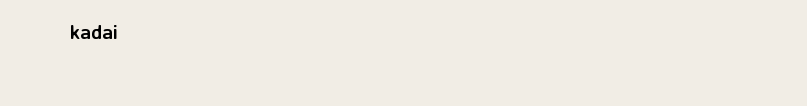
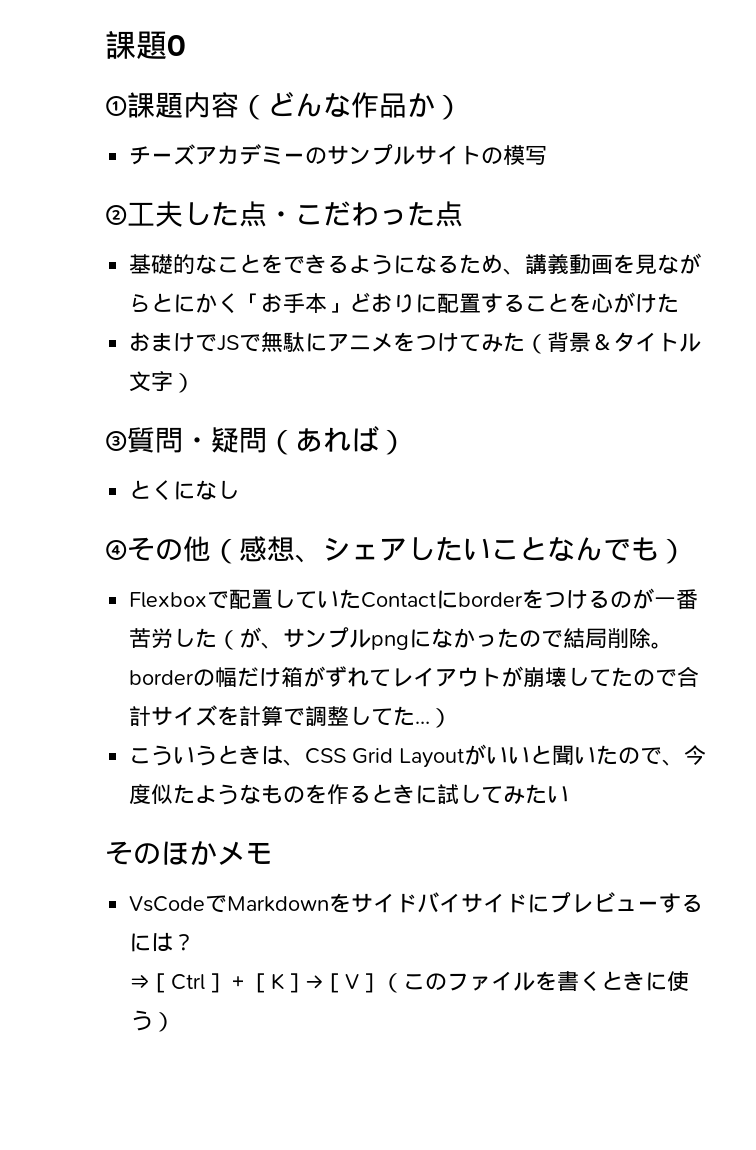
- kadai
+ 課題0
+ ①課題内容（どんな作品か）
+ チーズアカデミーのサンプルサイトの模写
+ ②工夫した点・こだわった点
+ 基礎的なことをできるようになるため、講義動画を見ながらとにかく「お手本」どおりに配置することを心がけた
+ おまけでJSで無駄にアニメをつけてみた（背景＆タイトル文字）
+ ③質問・疑問（あれば）
+ とくになし
+ ④その他（感想、シェアしたいことなんでも）
+ Flexboxで配置していたContactにborderをつけるのが一番苦労した（が、サンプルpngになかったので結局削除。borderの幅だけ箱がずれてレイアウトが崩壊してたので合計サイズを計算で調整してた…）
+ こういうときは、CSS Grid Layoutがいいと聞いたので、今度似たようなものを作るときに試してみたい
+ そのほかメモ
+ VsCodeでMarkdownをサイドバイサイドにプレビューするには？
+ ⇒［Ctrl］＋［K］→［V］（このファイルを書くときに使う）

